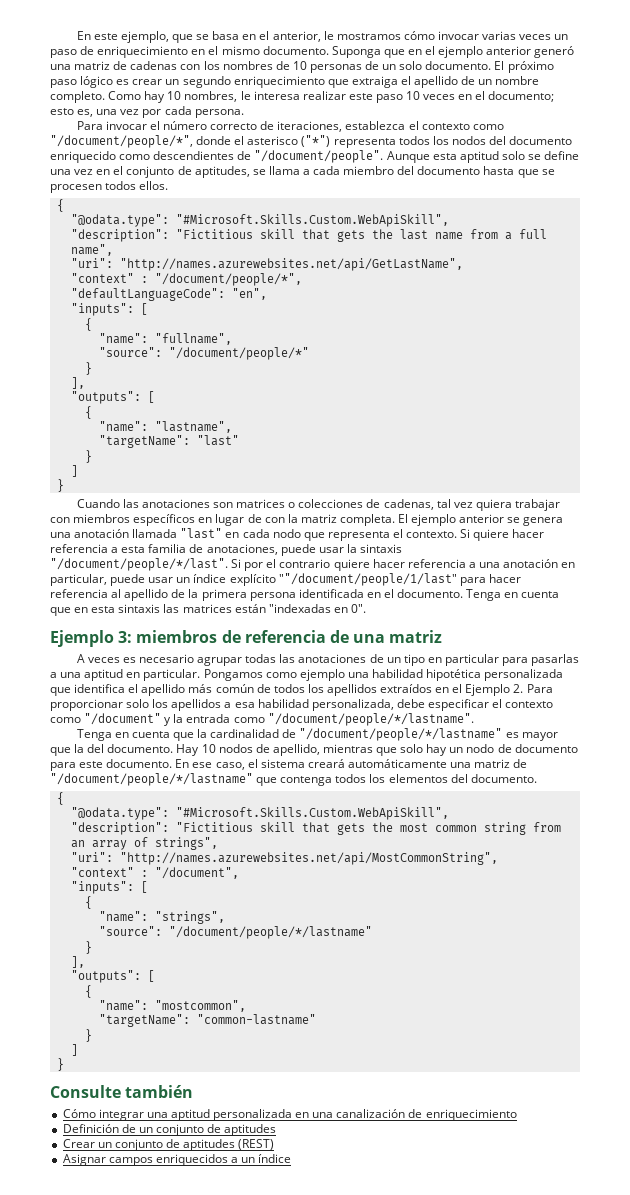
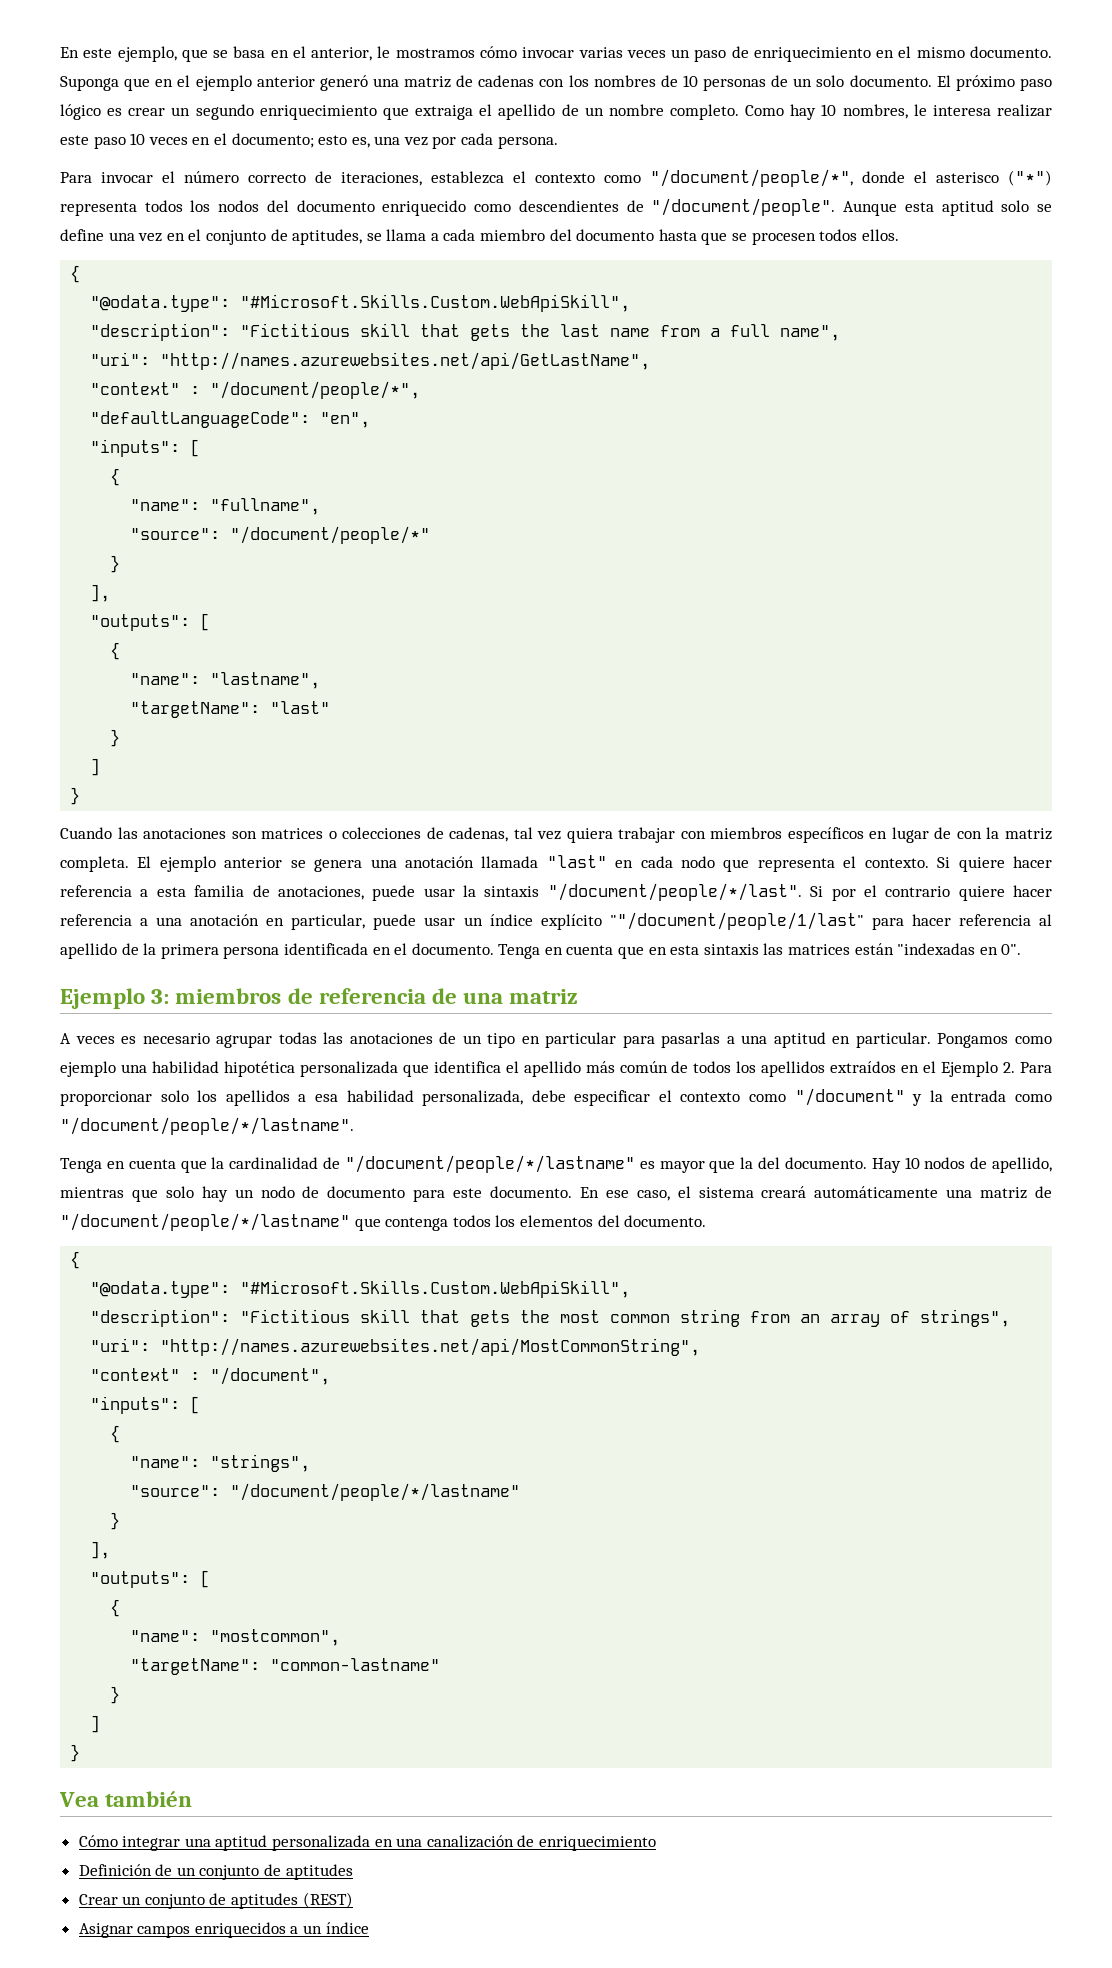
- Consulte también
+ Vea también

